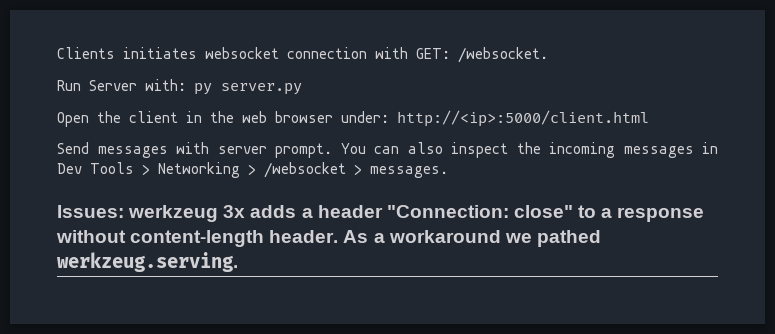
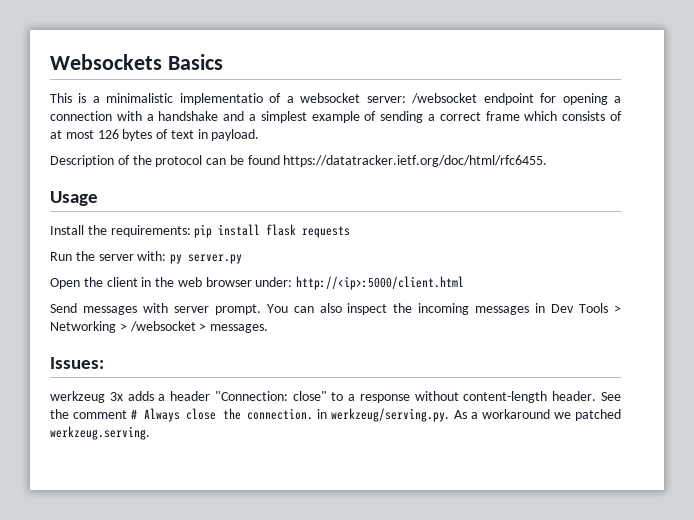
- Clients initiates websocket connection with GET: /websocket.
+ Websockets Basics
+ This is a minimalistic implementatio of a websocket server: /websocket endpoint for opening a connection with a handshake and a simplest example of sending a correct frame which consists of at most 126 bytes of text in payload.
+ Description of the protocol can be found https://datatracker.ietf.org/doc/html/rfc6455.
+ Usage
+ Install the requirements: pip install flask requests
- Run Server with: py server.py
+ Run the server with: py server.py
- Issues: werkzeug 3x adds a header "Connection: close" to a response without content-length header.
+ Issues:
+ werkzeug 3x adds a header "Connection: close" to a response without content-length header.
- As a workaround we pathed werkzeug.serving.
+ See the comment # Always close the connection. in werkzeug/serving.py. As a workaround we patched werkzeug.serving.

